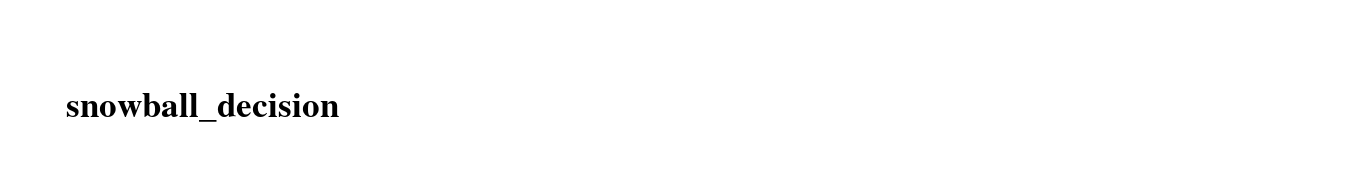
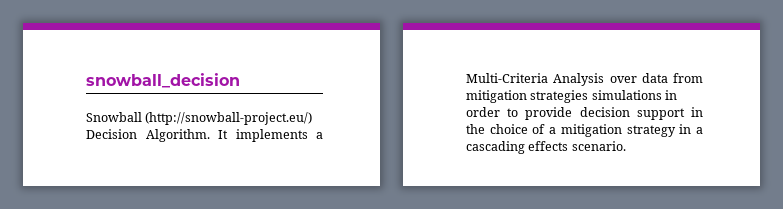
+ Snowball (http://snowball-project.eu/) Decision Algorithm. It implements a Multi-Criteria Analysis over data from mitigation strategies simulations in order to provide decision support in the choice of a mitigation strategy in a cascading effects scenario.

